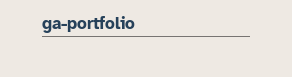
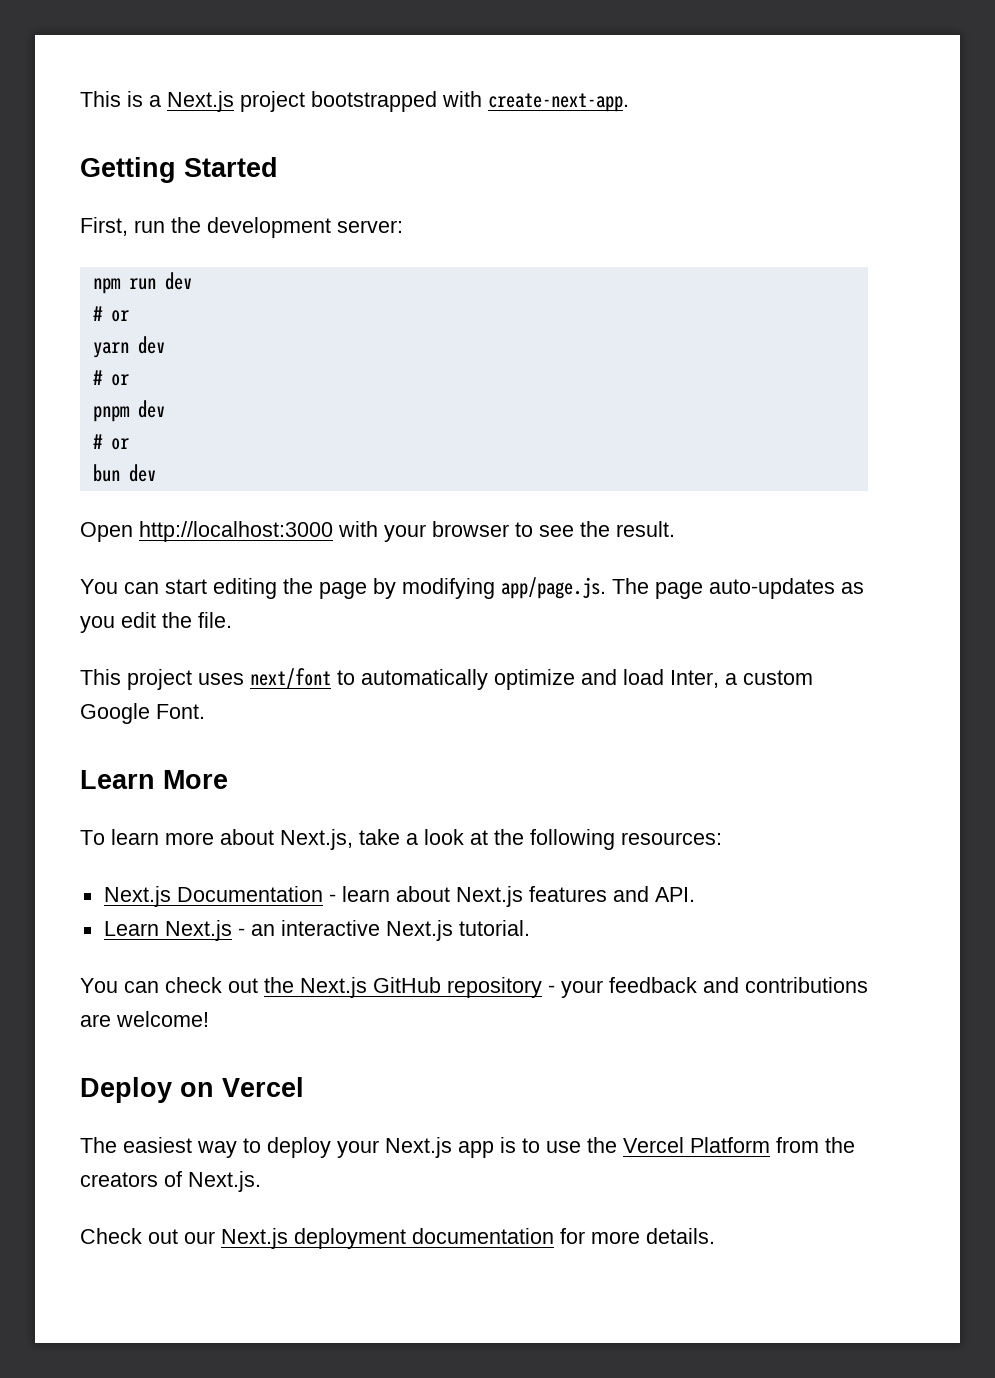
- ga-portfolio
+ This is a Next.js project bootstrapped with create-next-app.
+ Getting Started
+ First, run the development server:
+ npm run dev
+ # or
+ yarn dev
+ # or
+ pnpm dev
+ # or
+ bun dev
+ Open http://localhost:3000 with your browser to see the result.
+ You can start editing the page by modifying app/page.js. The page auto-updates as you edit the file.
+ This project uses next/font to automatically optimize and load Inter, a custom Google Font.
+ Learn More
+ To learn more about Next.js, take a look at the following resources:
+ Next.js Documentation - learn about Next.js features and API.
+ Learn Next.js - an interactive Next.js tutorial.
+ You can check out the Next.js GitHub repository - your feedback and contributions are welcome!
+ Deploy on Vercel
+ The easiest way to deploy your Next.js app is to use the Vercel Platform from the creators of Next.js.
+ Check out our Next.js deployment documentation for more details.

